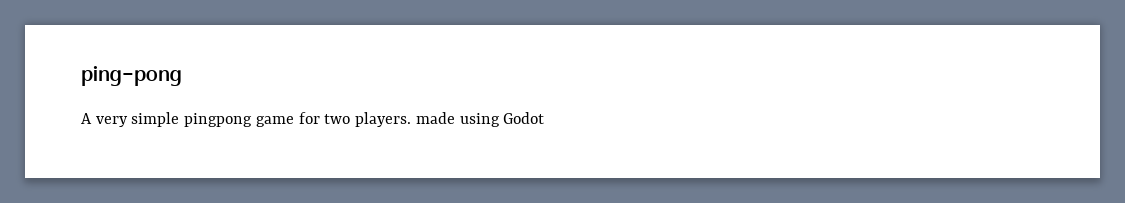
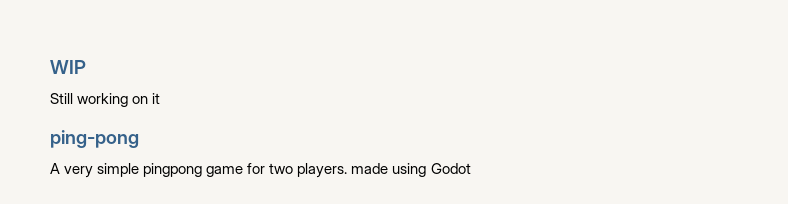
+ WIP
+ Still working on it

